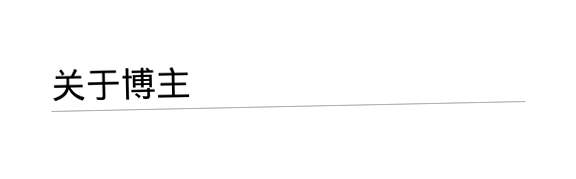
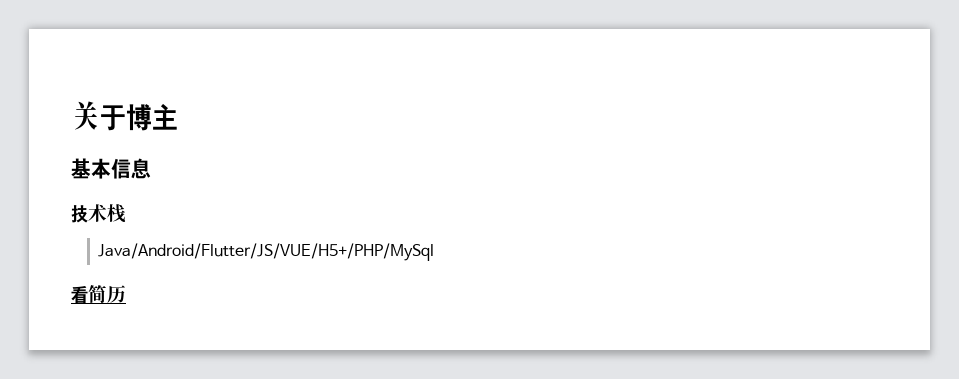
+ 基本信息
+ 技术栈
+ Java/Android/Flutter/JS/VUE/H5+/PHP/MySql
+ 看简历

